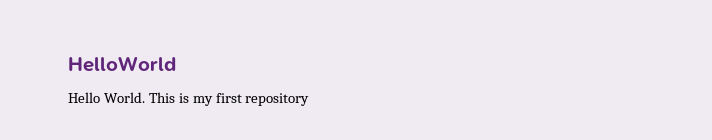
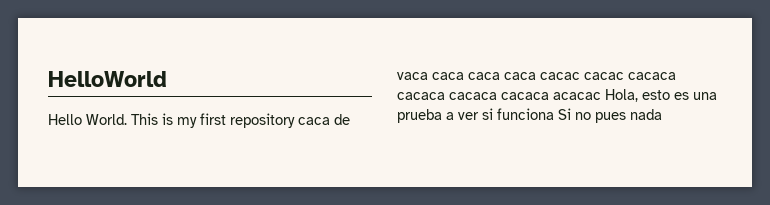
- This is my first repository
+ This is my first repository caca de vaca caca caca caca cacac cacac cacaca cacaca cacaca cacaca acacac Hola, esto es una prueba a ver si funciona Si no pues nada

